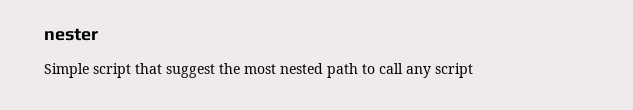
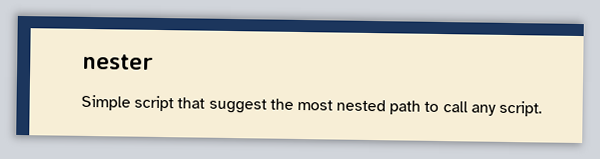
- Simple script that suggest the most nested path to call any script
+ Simple script that suggest the most nested path to call any script.

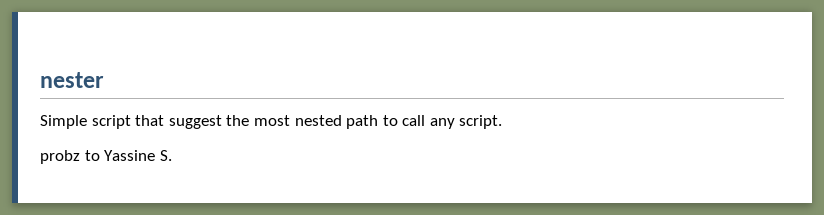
+ probz to Yassine S.

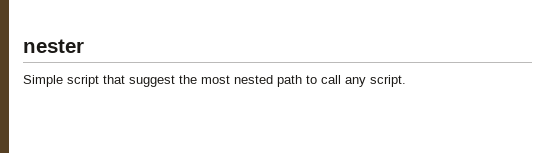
- probz to Yassine S.

